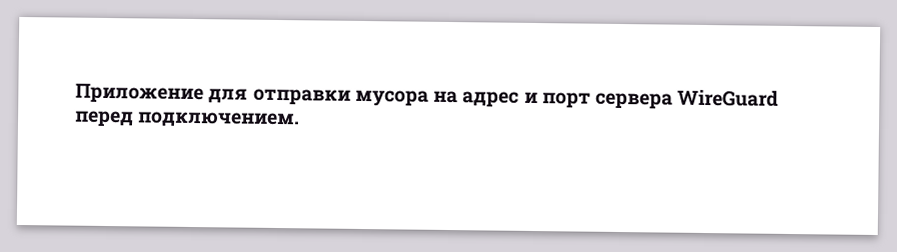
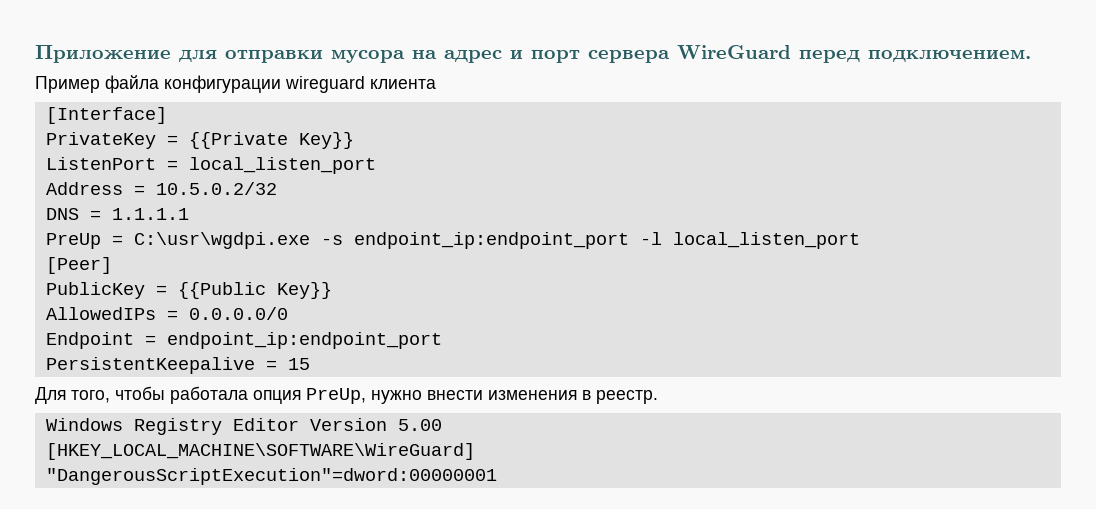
+ Пример файла конфигурации wireguard клиента
+ [Interface]
+ PrivateKey = {{Private Key}}
+ ListenPort = local_listen_port
+ Address = 10.5.0.2/32
+ DNS = 1.1.1.1
+ PreUp = C:\usr\wgdpi.exe -s endpoint_ip:endpoint_port -l local_listen_port
+ [Peer]
+ PublicKey = {{Public Key}}
+ AllowedIPs = 0.0.0.0/0
+ Endpoint = endpoint_ip:endpoint_port
+ PersistentKeepalive = 15
+ Для того, чтобы работала опция PreUp, нужно внести изменения в реестр.
+ Windows Registry Editor Version 5.00
+ [HKEY_LOCAL_MACHINE\SOFTWARE\WireGuard]
+ "DangerousScriptExecution"=dword:00000001

